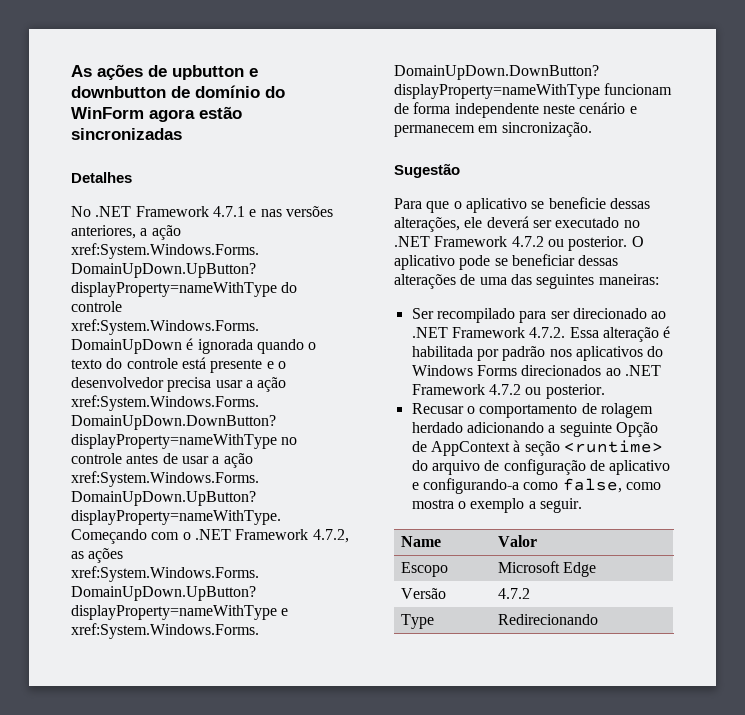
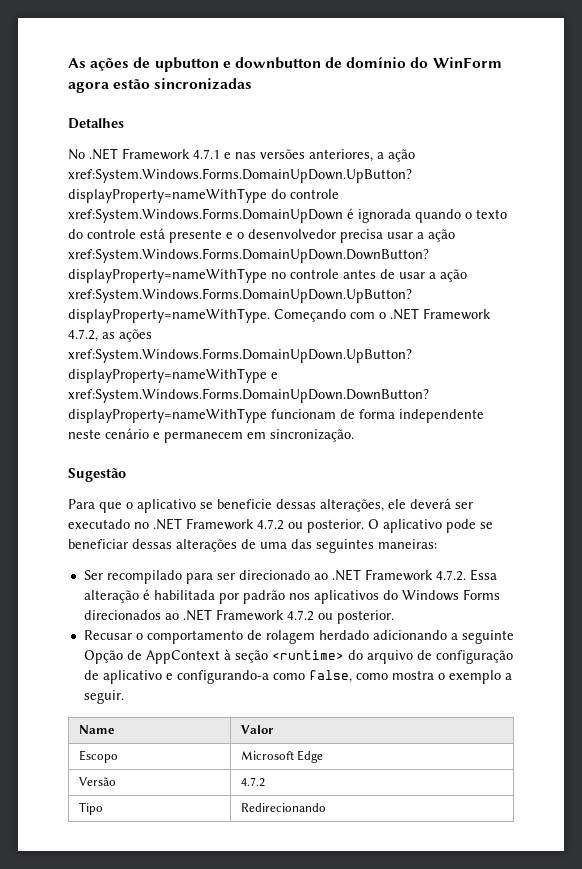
- Type | Redirecionando
+ Tipo | Redirecionando

